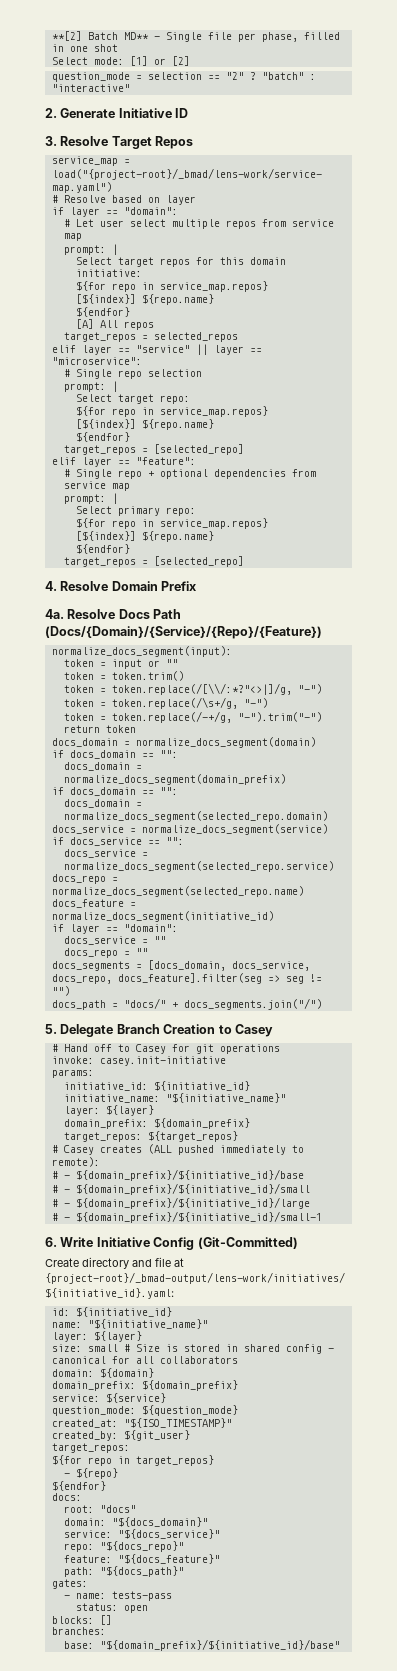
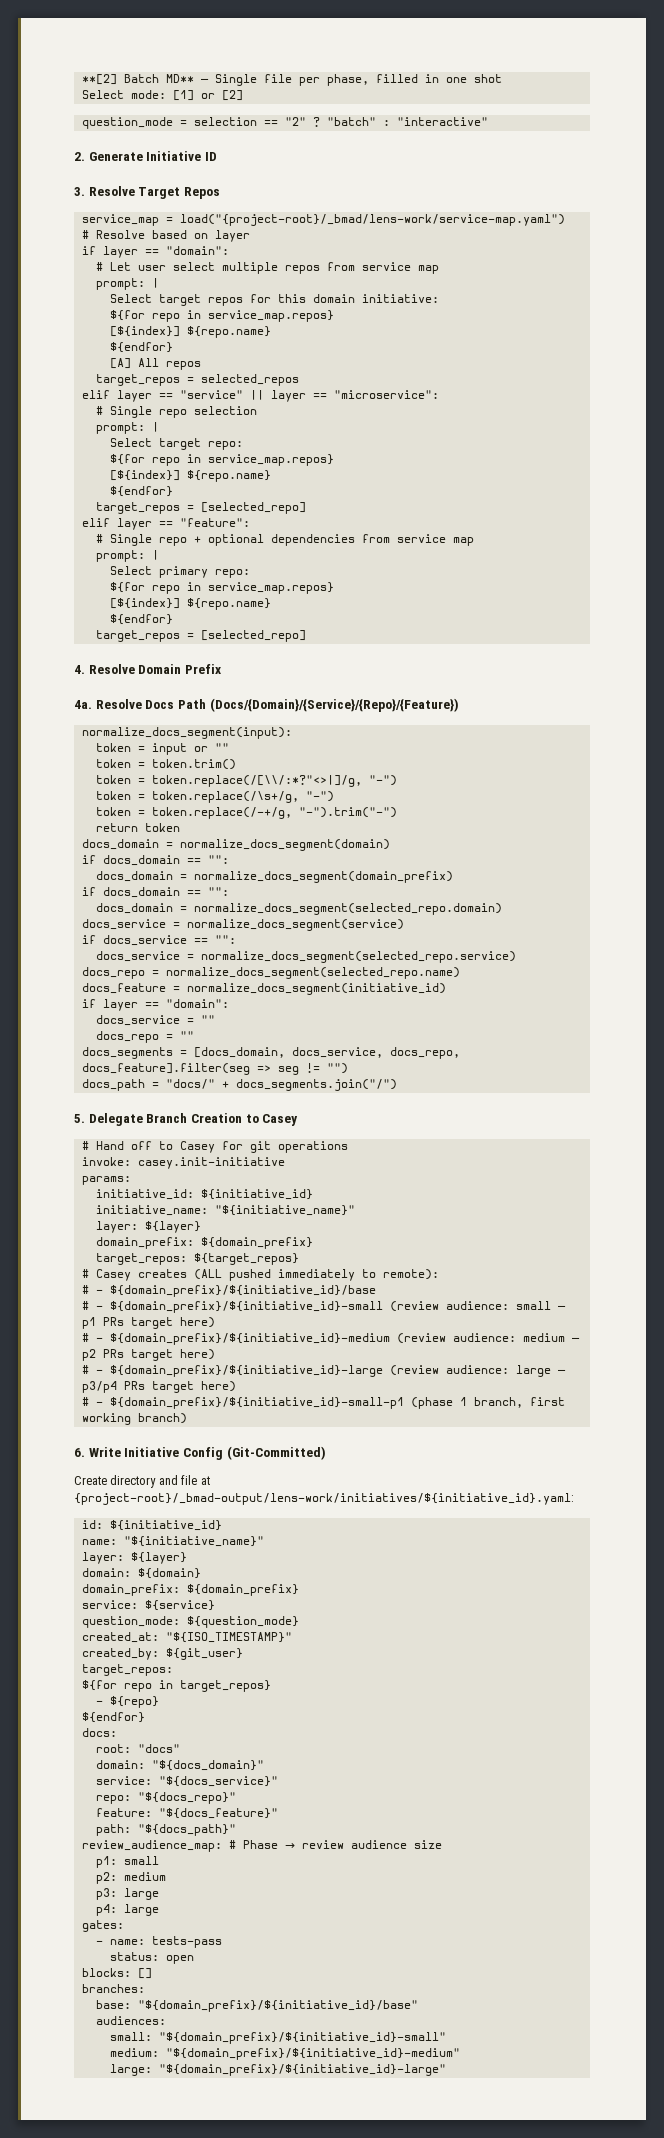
- # - ${domain_prefix}/${initiative_id}/small
- # - ${domain_prefix}/${initiative_id}/large
- # - ${domain_prefix}/${initiative_id}/small-1
+ # - ${domain_prefix}/${initiative_id}-small (review audience: small — p1 PRs target here)
+ # - ${domain_prefix}/${initiative_id}-medium (review audience: medium — p2 PRs target here)
+ # - ${domain_prefix}/${initiative_id}-large (review audience: large — p3/p4 PRs target here)
+ # - ${domain_prefix}/${initiative_id}-small-p1 (phase 1 branch, first working branch)
- size: small # Size is stored in shared config — canonical for all collaborators
+ review_audience_map: # Phase → review audience size
+ p1: small
+ p2: medium
+ p3: large
+ p4: large
+ audiences:
+ small: "${domain_prefix}/${initiative_id}-small"
+ medium: "${domain_prefix}/${initiative_id}-medium"
+ large: "${domain_prefix}/${initiative_id}-large"

